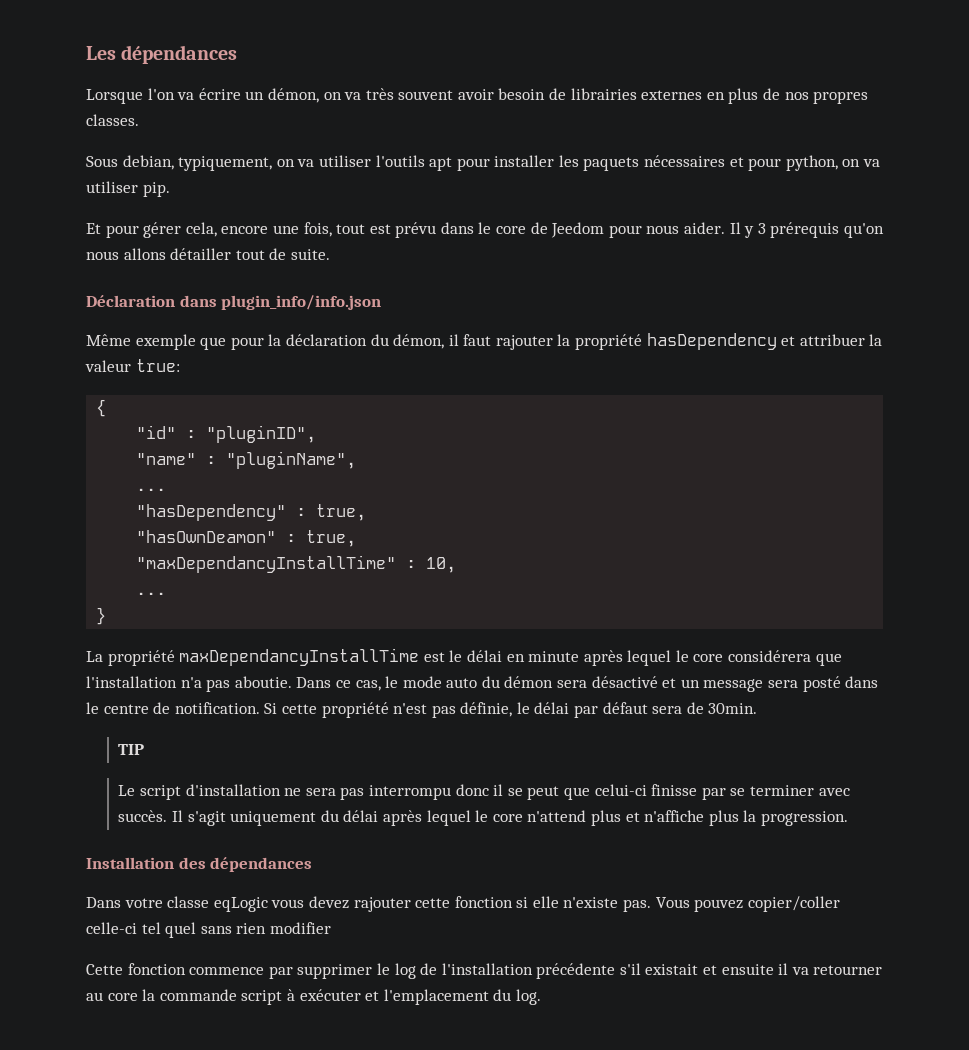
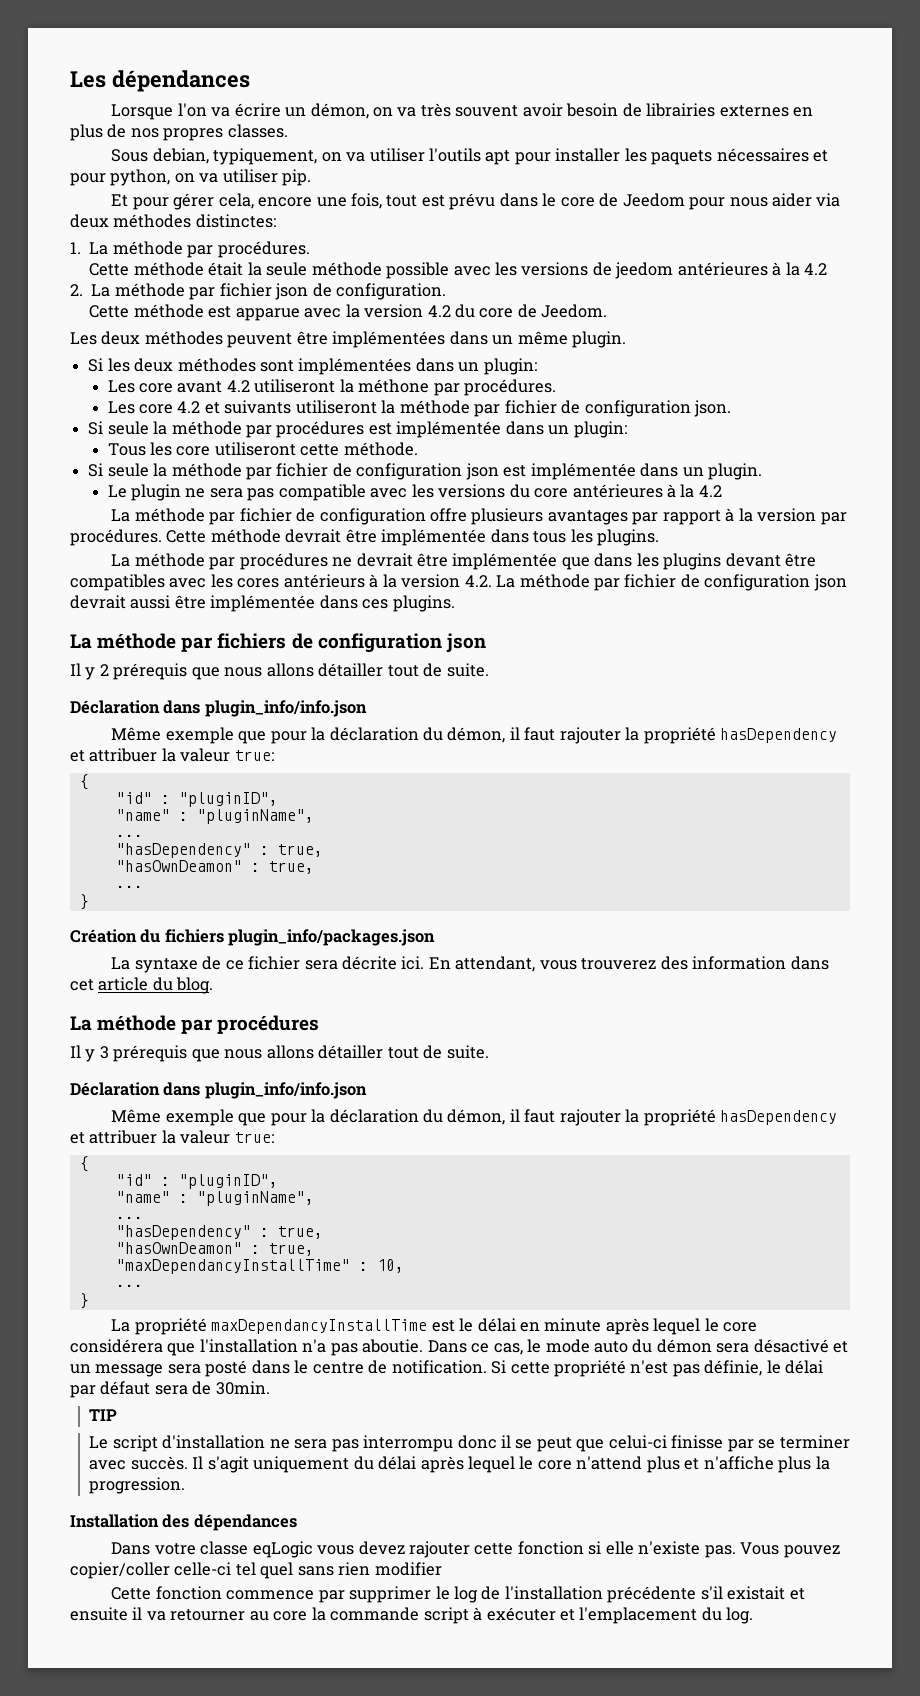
- Et pour gérer cela, encore une fois, tout est prévu dans le core de Jeedom pour nous aider. Il y 3 prérequis qu'on nous allons détailler tout de suite.
+ Et pour gérer cela, encore une fois, tout est prévu dans le core de Jeedom pour nous aider via deux méthodes distinctes:
+ 1. La méthode par procédures.
+ Cette méthode était la seule méthode possible avec les versions de jeedom antérieures à la 4.2
+ 2. La méthode par fichier json de configuration.
+ Cette méthode est apparue avec la version 4.2 du core de Jeedom.
+ Les deux méthodes peuvent être implémentées dans un même plugin.
+ Si les deux méthodes sont implémentées dans un plugin:
+ Les core avant 4.2 utiliseront la méthone par procédures.
+ Les core 4.2 et suivants utiliseront la méthode par fichier de configuration json.
+ Si seule la méthode par procédures est implémentée dans un plugin:
+ Tous les core utiliseront cette méthode.
+ Si seule la méthode par fichier de configuration json est implémentée dans un plugin.
+ Le plugin ne sera pas compatible avec les versions du core antérieures à la 4.2
+ La méthode par fichier de configuration offre plusieurs avantages par rapport à la version par procédures. Cette méthode devrait être implémentée dans tous les plugins.
+ La méthode par procédures ne devrait être implémentée que dans les plugins devant être compatibles avec les cores antérieurs à la version 4.2. La méthode par fichier de configuration json devrait aussi être implémentée dans ces plugins.
+ La méthode par fichiers de configuration json
+ Il y 2 prérequis que nous allons détailler tout de suite.
+ Déclaration dans plugin_info/info.json
+ Même exemple que pour la déclaration du démon, il faut rajouter la propriété hasDependency et attribuer la valeur true:
+ {
+ "id" : "pluginID",
+ "name" : "pluginName",
+ ...
+ "hasDependency" : true,
+ "hasOwnDeamon" : true,
+ ...
+ }
+ Création du fichiers plugin_info/packages.json
+ La syntaxe de ce fichier sera décrite ici. En attendant, vous trouverez des information dans cet article du blog.
+ La méthode par procédures
+ Il y 3 prérequis que nous allons détailler tout de suite.

